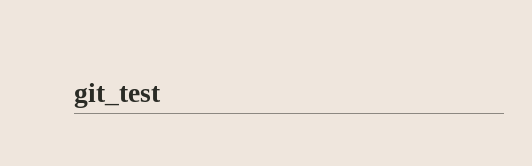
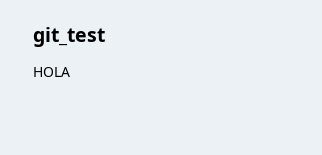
+ HOLA

